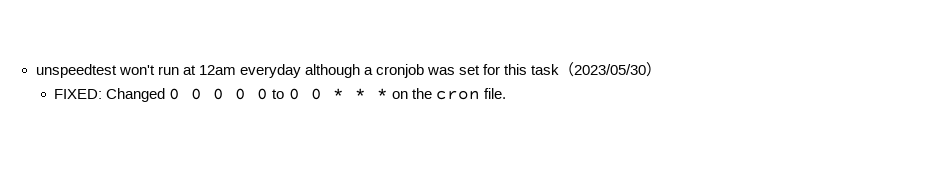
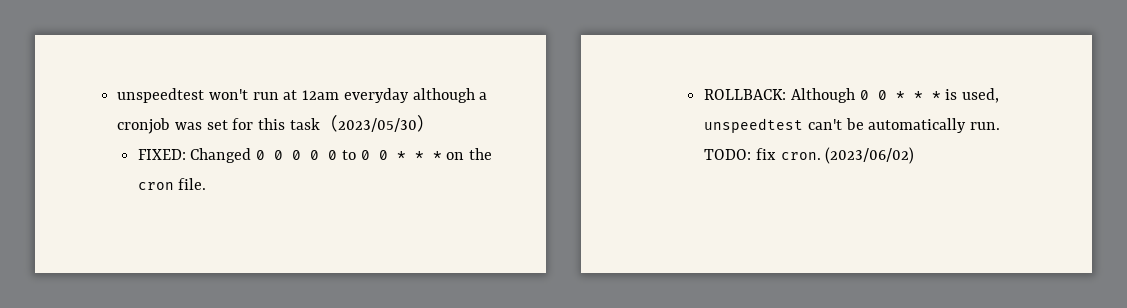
+ ROLLBACK: Although 0 0 * * * is used, unspeedtest can't be automatically run. TODO: fix cron. (2023/06/02)

